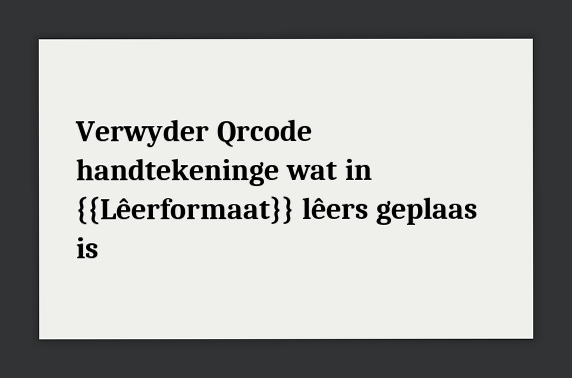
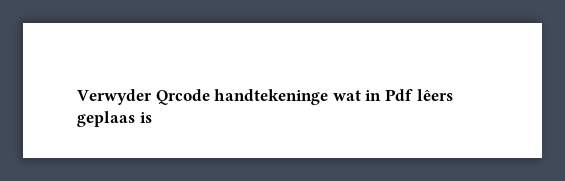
- Verwyder Qrcode handtekeninge wat in {{Lêerformaat}} lêers geplaas is
+ Verwyder Qrcode handtekeninge wat in Pdf lêers geplaas is

